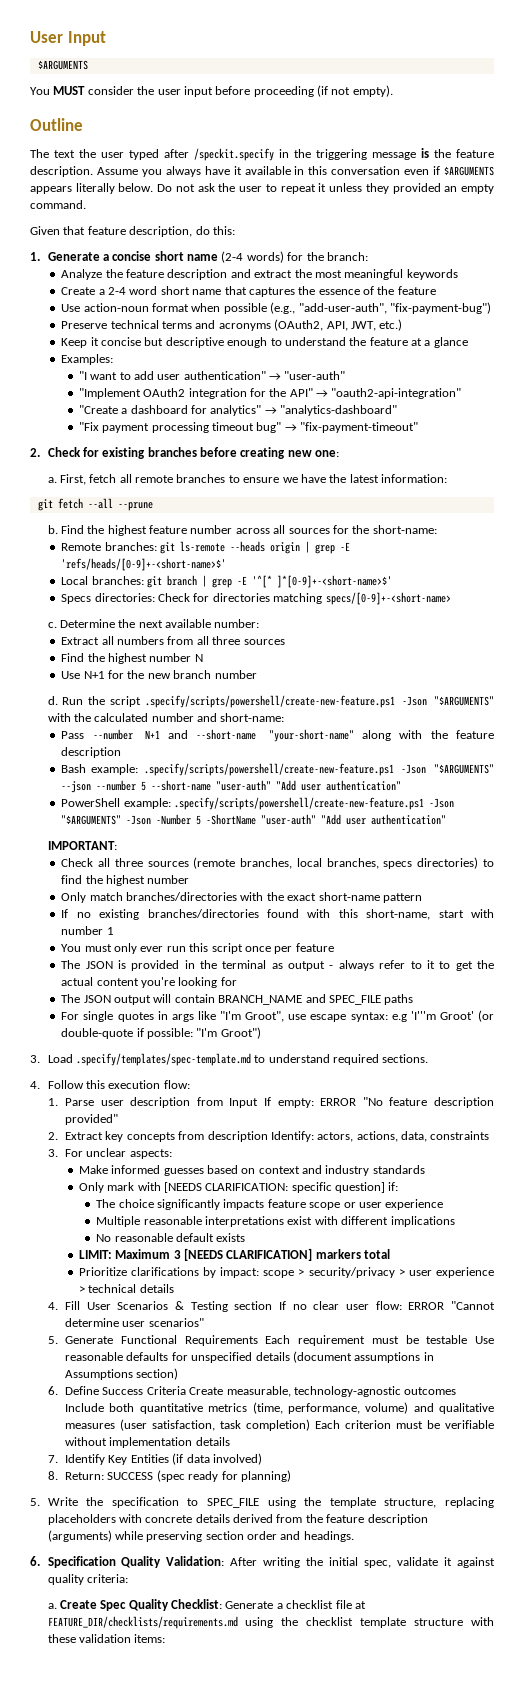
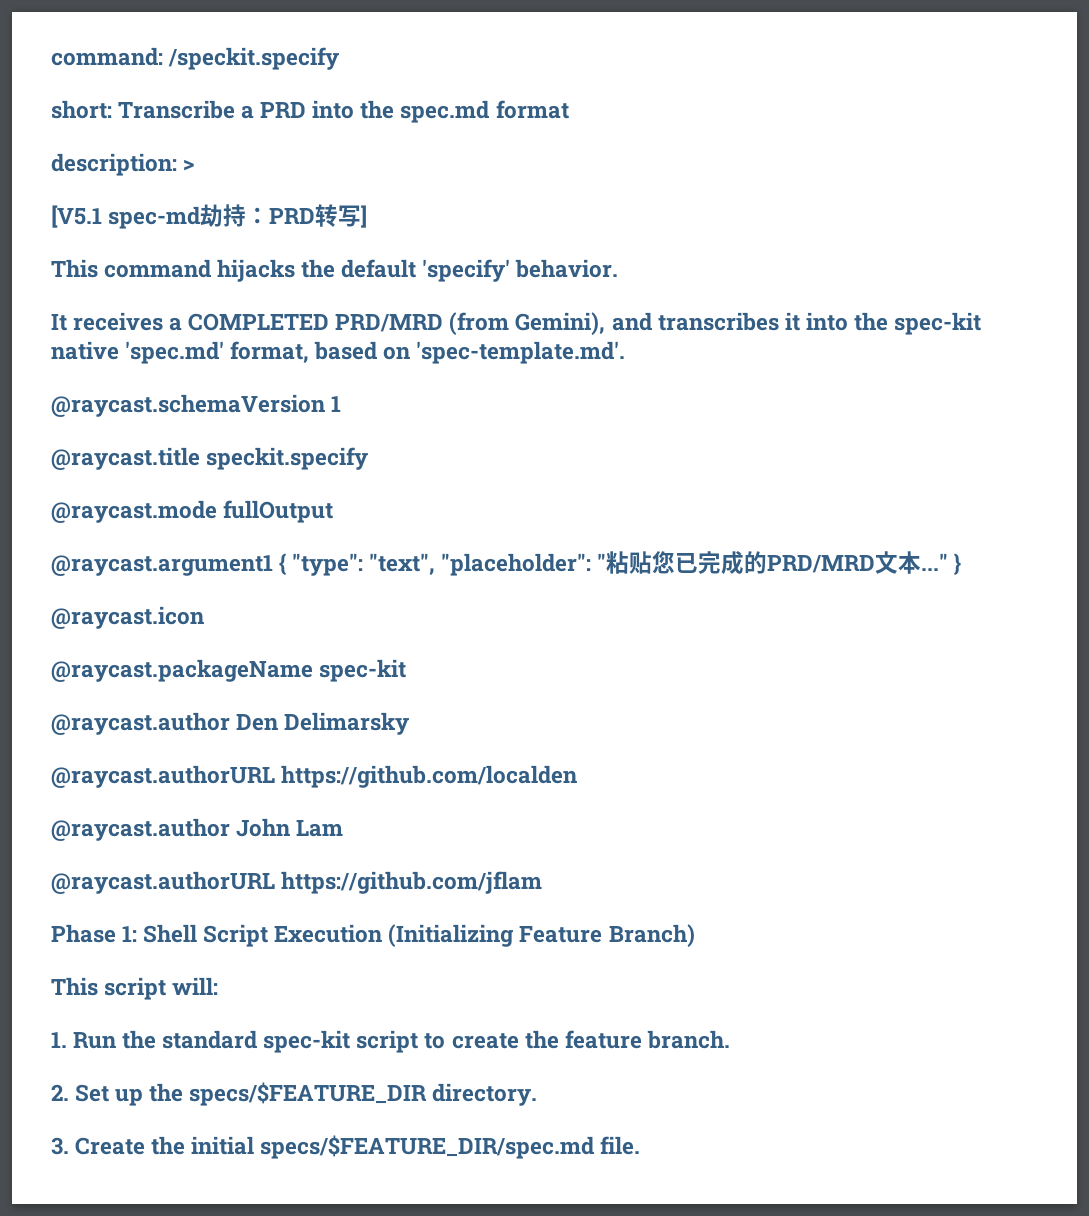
- User Input
- $ARGUMENTS
- You MUST consider the user input before proceeding (if not empty).
- Outline
- The text the user typed after /speckit.specify in the triggering message is the feature description. Assume you always have it available in this conversation even if $ARGUMENTS appears literally below. Do not ask the user to repeat it unless they provided an empty command.
- Given that feature description, do this:
- 1. Generate a concise short name (2-4 words) for the branch:
- Analyze the feature description and extract the most meaningful keywords
- Create a 2-4 word short name that captures the essence of the feature
- Use action-noun format when possible (e.g., "add-user-auth", "fix-payment-bug")
- Preserve technical terms and acronyms (OAuth2, API, JWT, etc.)
- Keep it concise but descriptive enough to understand the feature at a glance
- Examples:
- "I want to add user authentication" → "user-auth"
- "Implement OAuth2 integration for the API" → "oauth2-api-integration"
- "Create a dashboard for analytics" → "analytics-dashboard"
- "Fix payment processing timeout bug" → "fix-payment-timeout"
- 2. Check for existing branches before creating new one:
- a. First, fetch all remote branches to ensure we have the latest information:
- git fetch --all --prune
- b. Find the highest feature number across all sources for the short-name:
- Remote branches: git ls-remote --heads origin | grep -E 'refs/heads/[0-9]+-<short-name>$'
- Local branches: git branch | grep -E '^[* ]*[0-9]+-<short-name>$'
- Specs directories: Check for directories matching specs/[0-9]+-<short-name>
- c. Determine the next available number:
- Extract all numbers from all three sources
- Find the highest number N
- Use N+1 for the new branch number
- d. Run the script .specify/scripts/powershell/create-new-feature.ps1 -Json "$ARGUMENTS" with the calculated number and short-name:
- Pass --number N+1 and --short-name "your-short-name" along with the feature description
- Bash example: .specify/scripts/powershell/create-new-feature.ps1 -Json "$ARGUMENTS" --json --number 5 --short-name "user-auth" "Add user authentication"
- PowerShell example: .specify/scripts/powershell/create-new-feature.ps1 -Json "$ARGUMENTS" -Json -Number 5 -ShortName "user-auth" "Add user authentication"
- IMPORTANT:
- Check all three sources (remote branches, local branches, specs directories) to find the highest number
- Only match branches/directories with the exact short-name pattern
- If no existing branches/directories found with this short-name, start with number 1
- You must only ever run this script once per feature
- The JSON is provided in the terminal as output - always refer to it to get the actual content you're looking for
- The JSON output will contain BRANCH_NAME and SPEC_FILE paths
- For single quotes in args like "I'm Groot", use escape syntax: e.g 'I'''m Groot' (or double-quote if possible: "I'm Groot")
- 3. Load .specify/templates/spec-template.md to understand required sections.
- 4. Follow this execution flow:
- 1. Parse user description from Input If empty: ERROR "No feature description provided"
- 2. Extract key concepts from description Identify: actors, actions, data, constraints
- 3. For unclear aspects:
- Make informed guesses based on context and industry standards
- Only mark with [NEEDS CLARIFICATION: specific question] if:
- The choice significantly impacts feature scope or user experience
- Multiple reasonable interpretations exist with different implications
- No reasonable default exists
- LIMIT: Maximum 3 [NEEDS CLARIFICATION] markers total
- Prioritize clarifications by impact: scope > security/privacy > user experience > technical details
- 4. Fill User Scenarios & Testing section If no clear user flow: ERROR "Cannot determine user scenarios"
- 5. Generate Functional Requirements Each requirement must be testable Use reasonable defaults for unspecified details (document assumptions in Assumptions section)
- 6. Define Success Criteria Create measurable, technology-agnostic outcomes Include both quantitative metrics (time, performance, volume) and qualitative measures (user satisfaction, task completion) Each criterion must be verifiable without implementation details
- 7. Identify Key Entities (if data involved)
- 8. Return: SUCCESS (spec ready for planning)
- 5. Write the specification to SPEC_FILE using the template structure, replacing placeholders with concrete details derived from the feature description (arguments) while preserving section order and headings.
- 6. Specification Quality Validation: After writing the initial spec, validate it against quality criteria:
- a. Create Spec Quality Checklist: Generate a checklist file at FEATURE_DIR/checklists/requirements.md using the checklist template structure with these validation items:
+ command: /speckit.specify
+ short: Transcribe a PRD into the spec.md format
+ description: >
+ [V5.1 spec-md劫持：PRD转写]
+ This command hijacks the default 'specify' behavior.
+ It receives a COMPLETED PRD/MRD (from Gemini), and transcribes it into the spec-kit native 'spec.md' format, based on 'spec-template.md'.
+ @raycast.schemaVersion 1
+ @raycast.title speckit.specify
+ @raycast.mode fullOutput
+ @raycast.argument1 { "type": "text", "placeholder": "粘贴您已完成的PRD/MRD文本..." }
+ @raycast.icon
+ @raycast.packageName spec-kit
+ @raycast.author Den Delimarsky
+ @raycast.authorURL https://github.com/localden
+ @raycast.author John Lam
+ @raycast.authorURL https://github.com/jflam
+ Phase 1: Shell Script Execution (Initializing Feature Branch)
+ This script will:
+ 1. Run the standard spec-kit script to create the feature branch.
+ 2. Set up the specs/$FEATURE_DIR directory.
+ 3. Create the initial specs/$FEATURE_DIR/spec.md file.

